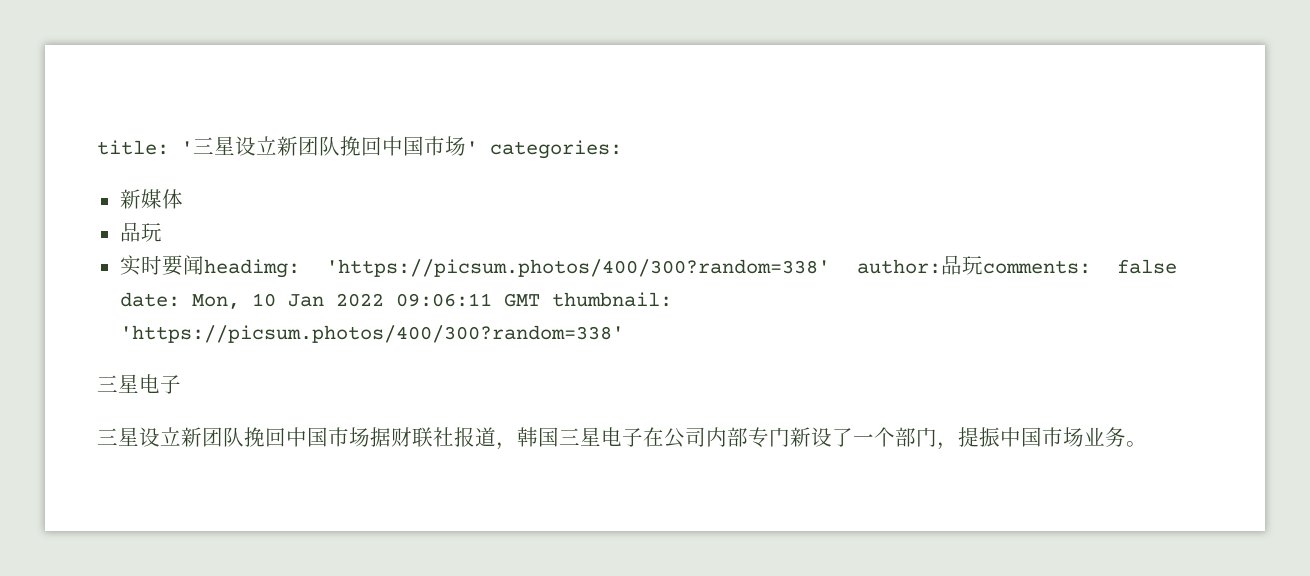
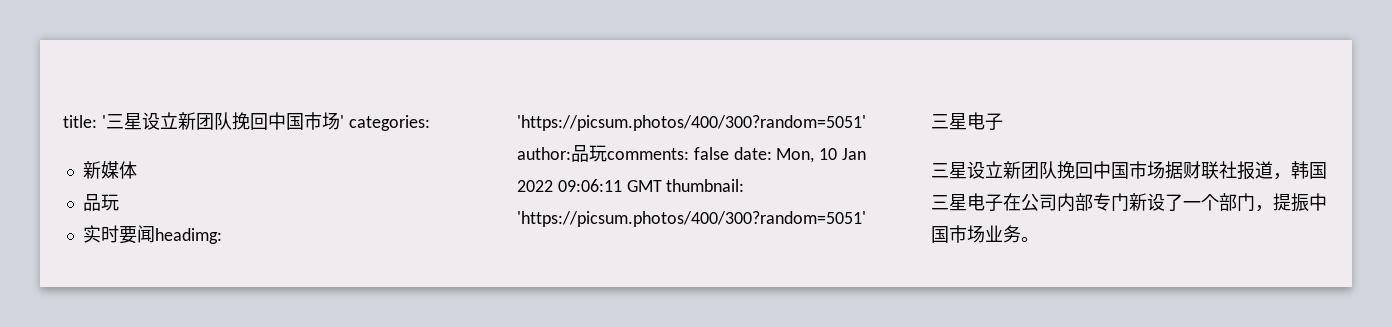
- 实时要闻headimg: 'https://picsum.photos/400/300?random=338' author:品玩comments: false date: Mon, 10 Jan 2022 09:06:11 GMT thumbnail: 'https://picsum.photos/400/300?random=338'
+ 实时要闻headimg: 'https://picsum.photos/400/300?random=5051' author:品玩comments: false date: Mon, 10 Jan 2022 09:06:11 GMT thumbnail: 'https://picsum.photos/400/300?random=5051'

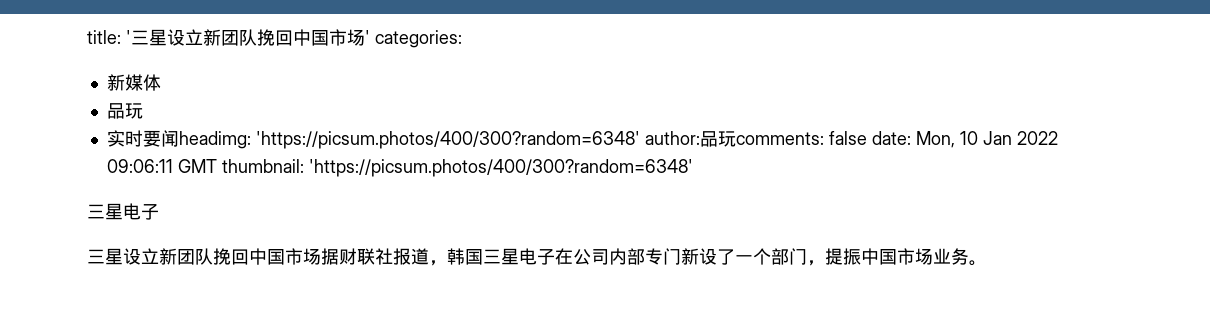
- 实时要闻headimg: 'https://picsum.photos/400/300?random=5051' author:品玩comments: false date: Mon, 10 Jan 2022 09:06:11 GMT thumbnail: 'https://picsum.photos/400/300?random=5051'
+ 实时要闻headimg: 'https://picsum.photos/400/300?random=6348' author:品玩comments: false date: Mon, 10 Jan 2022 09:06:11 GMT thumbnail: 'https://picsum.photos/400/300?random=6348'

